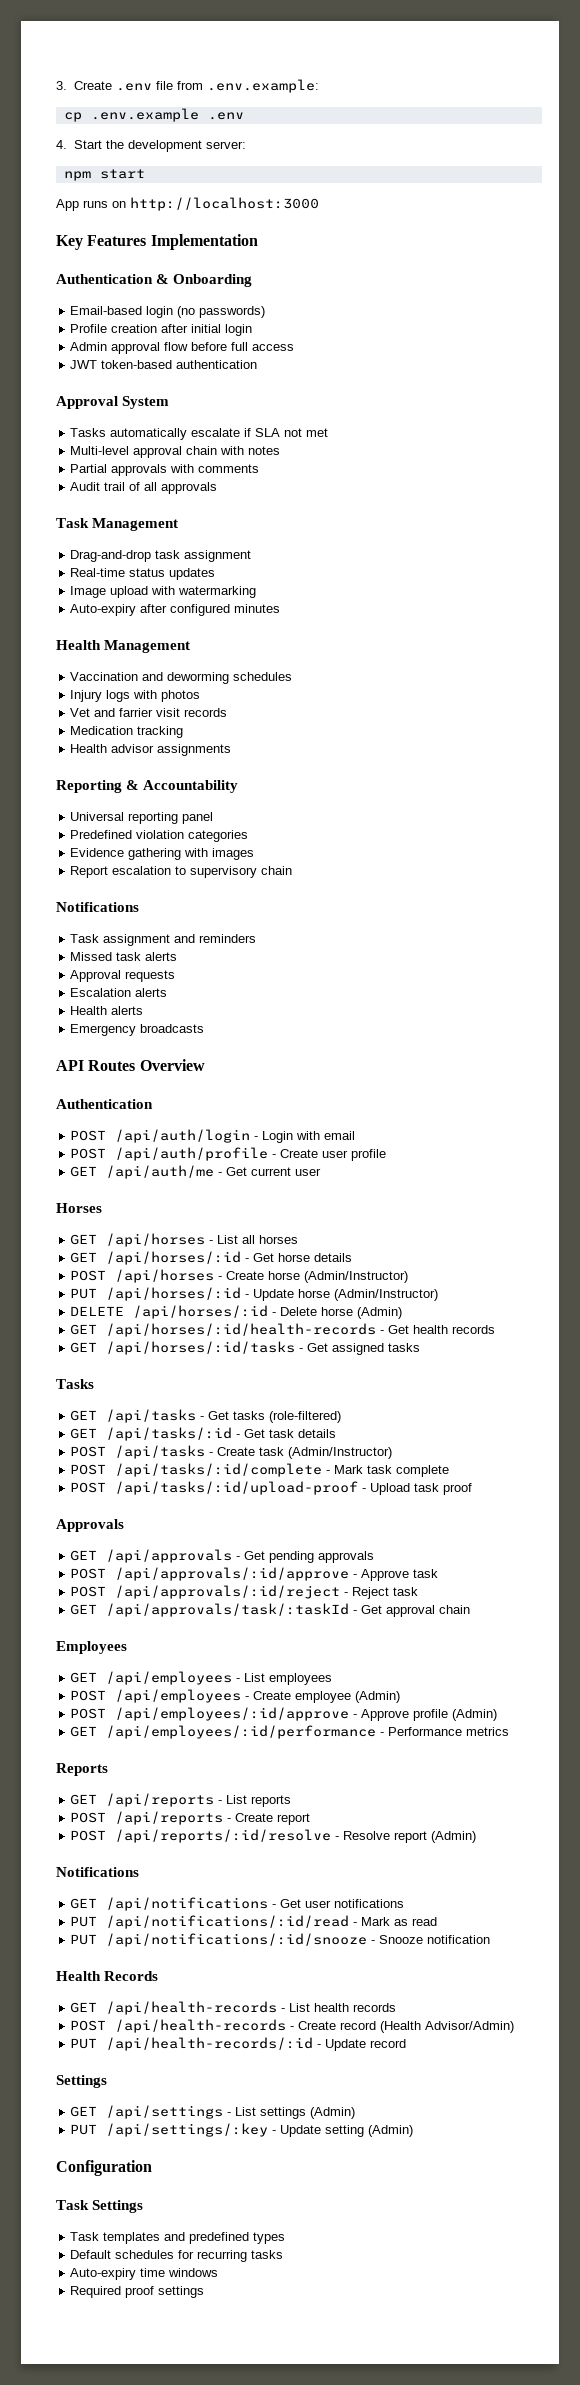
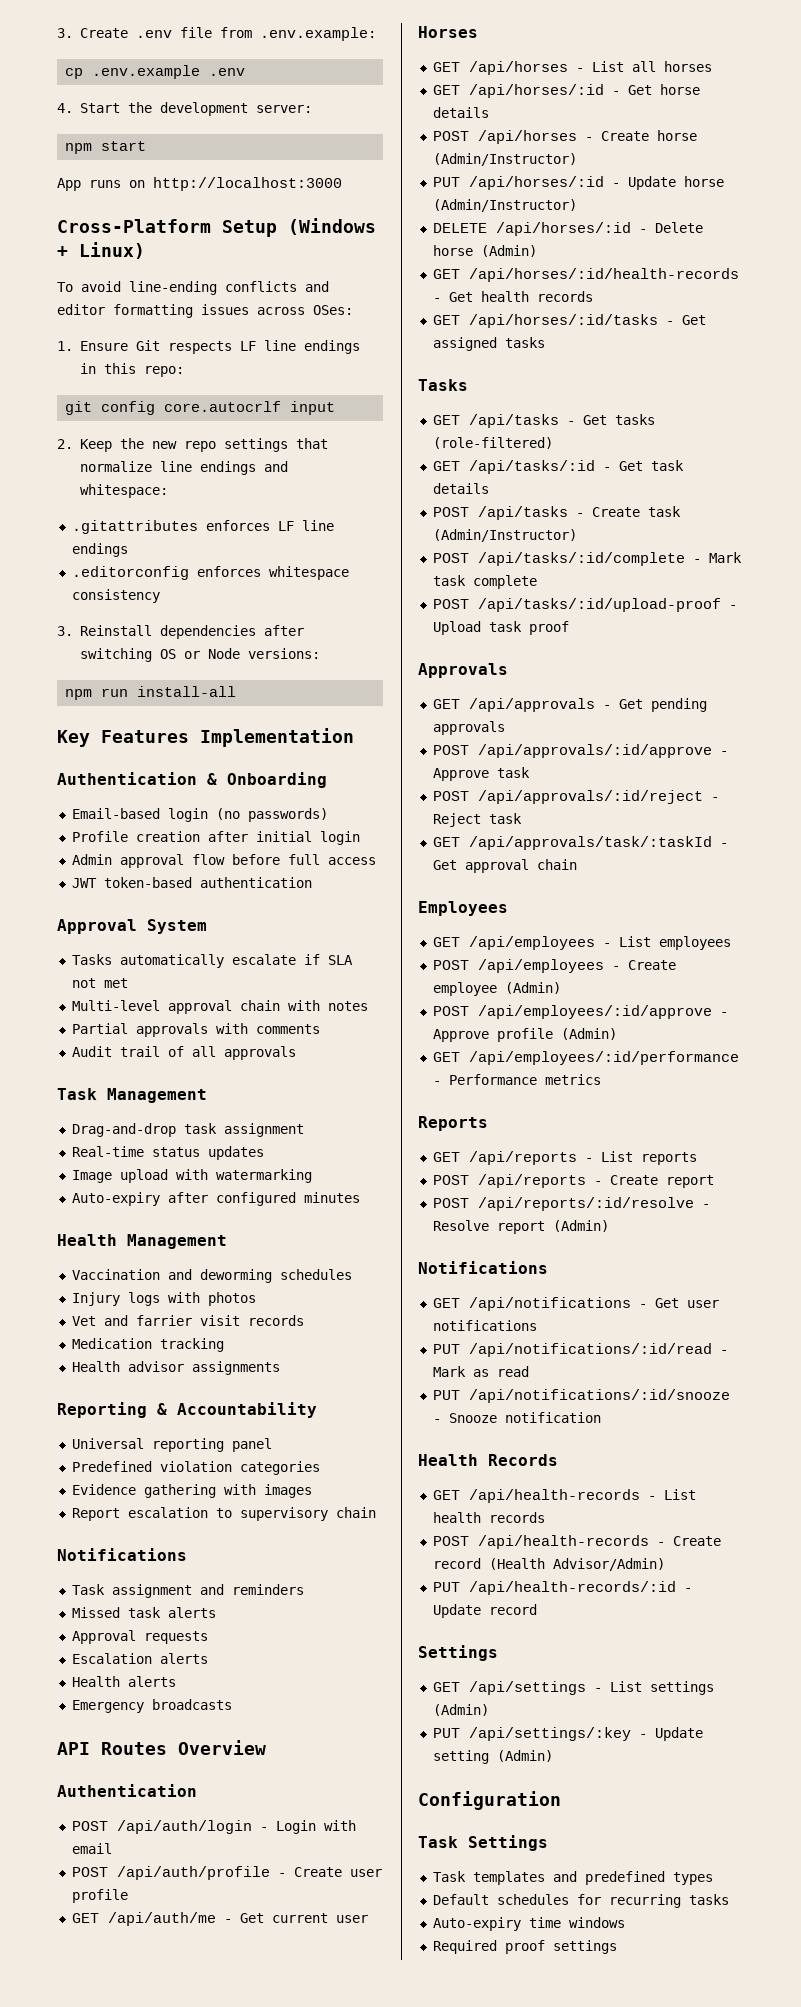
+ Cross-Platform Setup (Windows + Linux)
+ To avoid line-ending conflicts and editor formatting issues across OSes:
+ 1. Ensure Git respects LF line endings in this repo:
+ git config core.autocrlf input
+ 2. Keep the new repo settings that normalize line endings and whitespace:
+ .gitattributes enforces LF line endings
+ .editorconfig enforces whitespace consistency
+ 3. Reinstall dependencies after switching OS or Node versions:
+ npm run install-all

